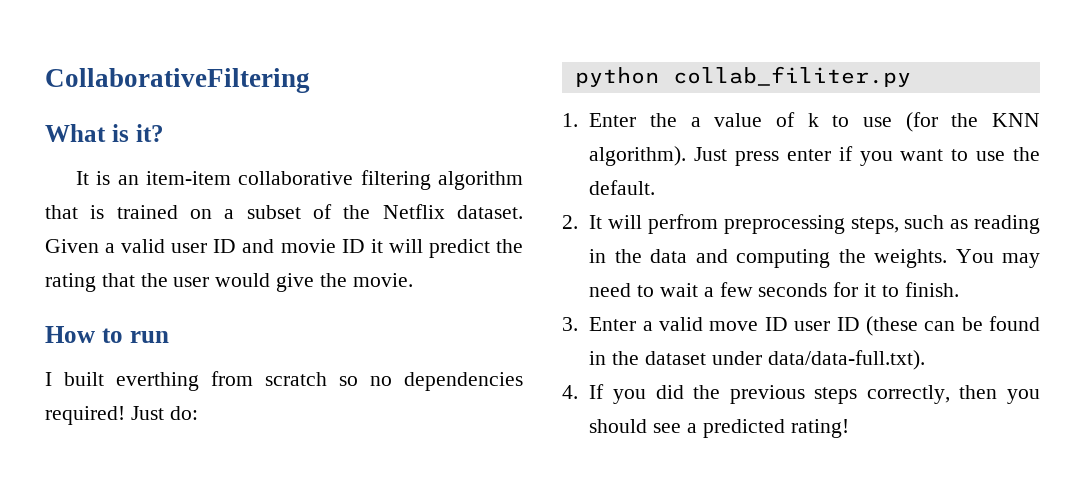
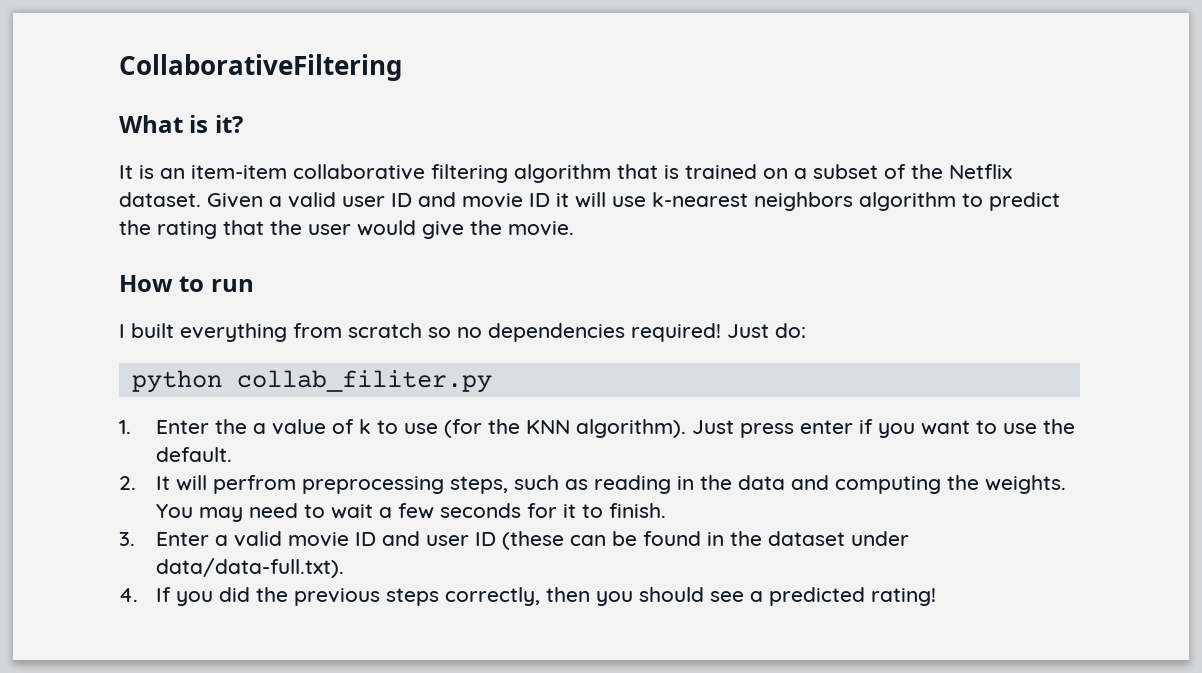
- Given a valid user ID and movie ID it will predict the rating that the user would give the movie.
+ Given a valid user ID and movie ID it will use k-nearest neighbors algorithm to predict the rating that the user would give the movie.
- I built everthing from scratch so no dependencies required!
+ I built everything from scratch so no dependencies required!
- 3. Enter a valid move ID user ID (these can be found in the dataset under data/data-full.txt).
+ 3. Enter a valid movie ID and user ID (these can be found in the dataset under data/data-full.txt).

